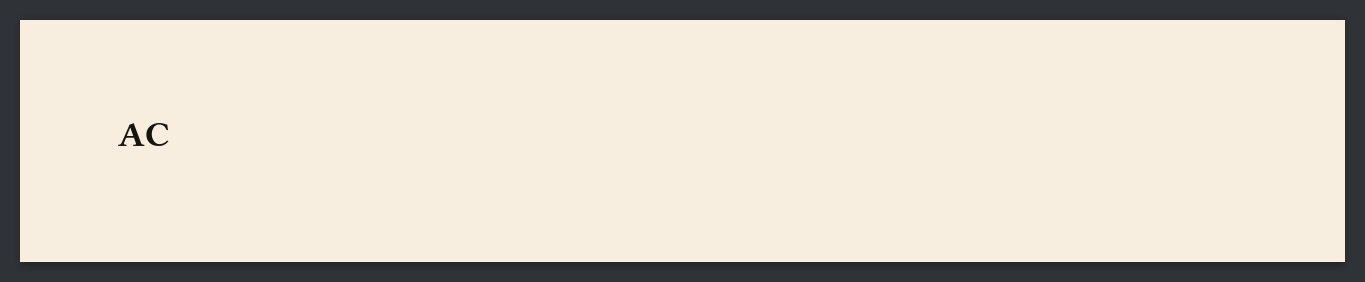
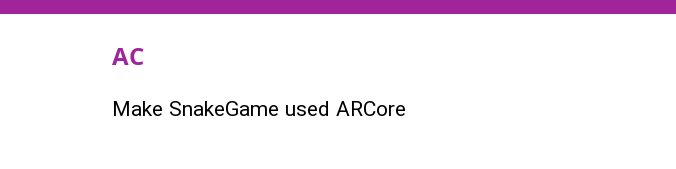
+ Make SnakeGame used ARCore

